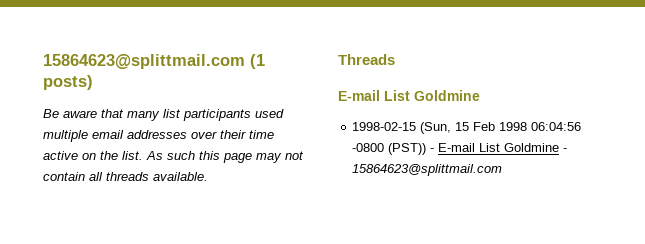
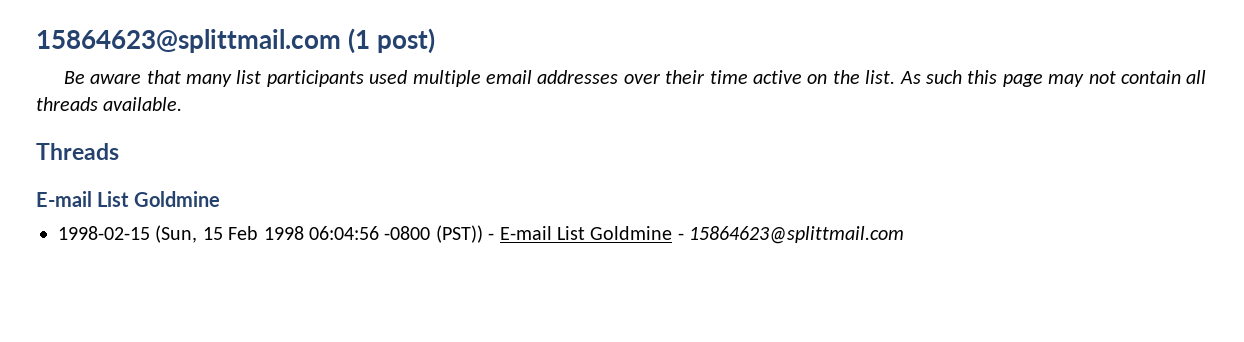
- 15864623@splittmail.com (1 posts)
+ 15864623@splittmail.com (1 post)

